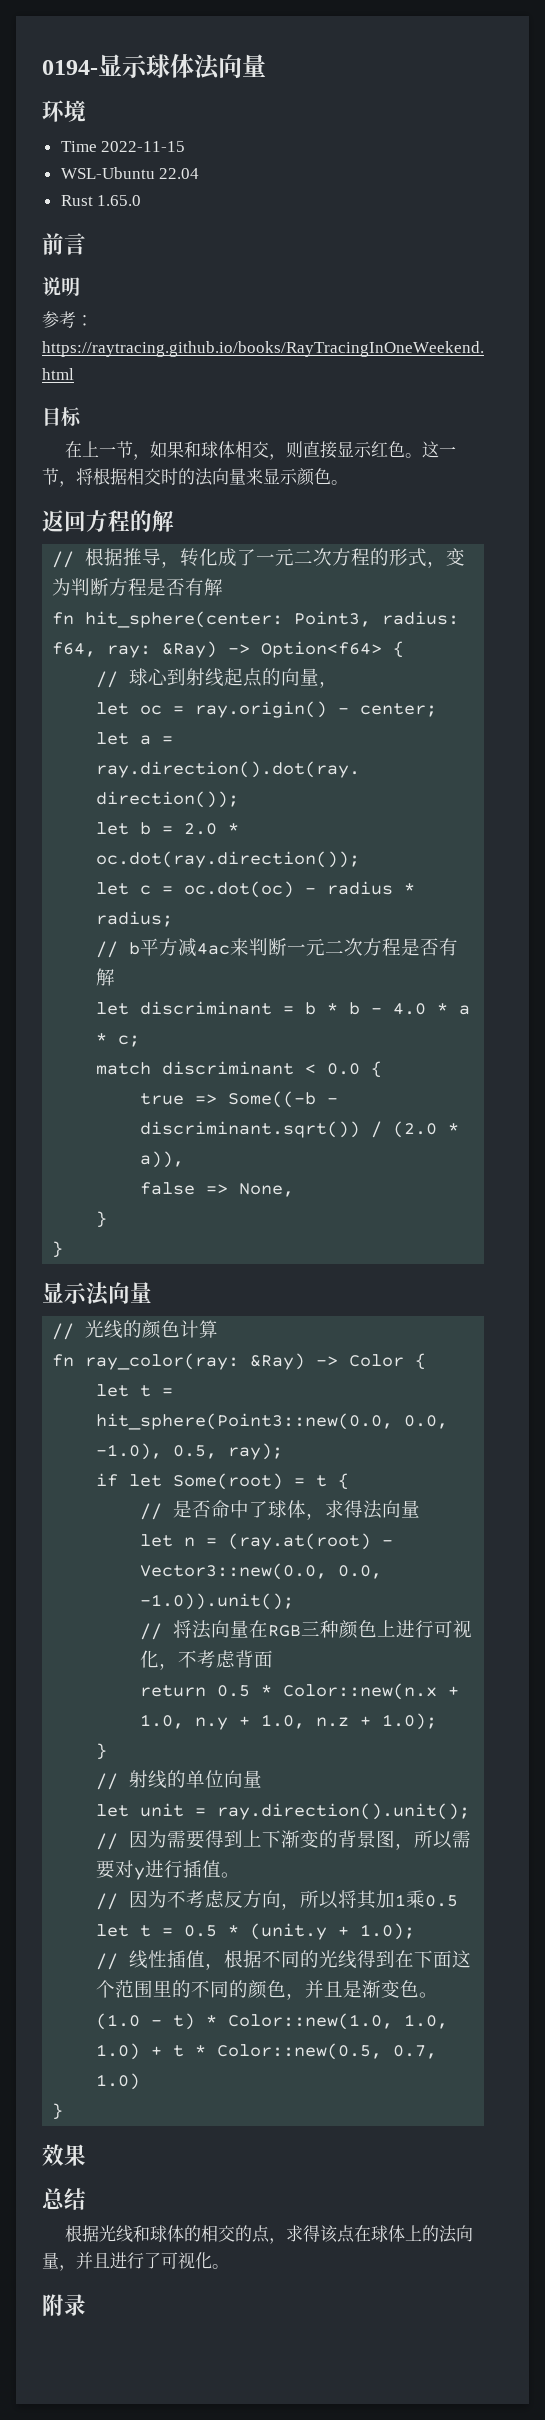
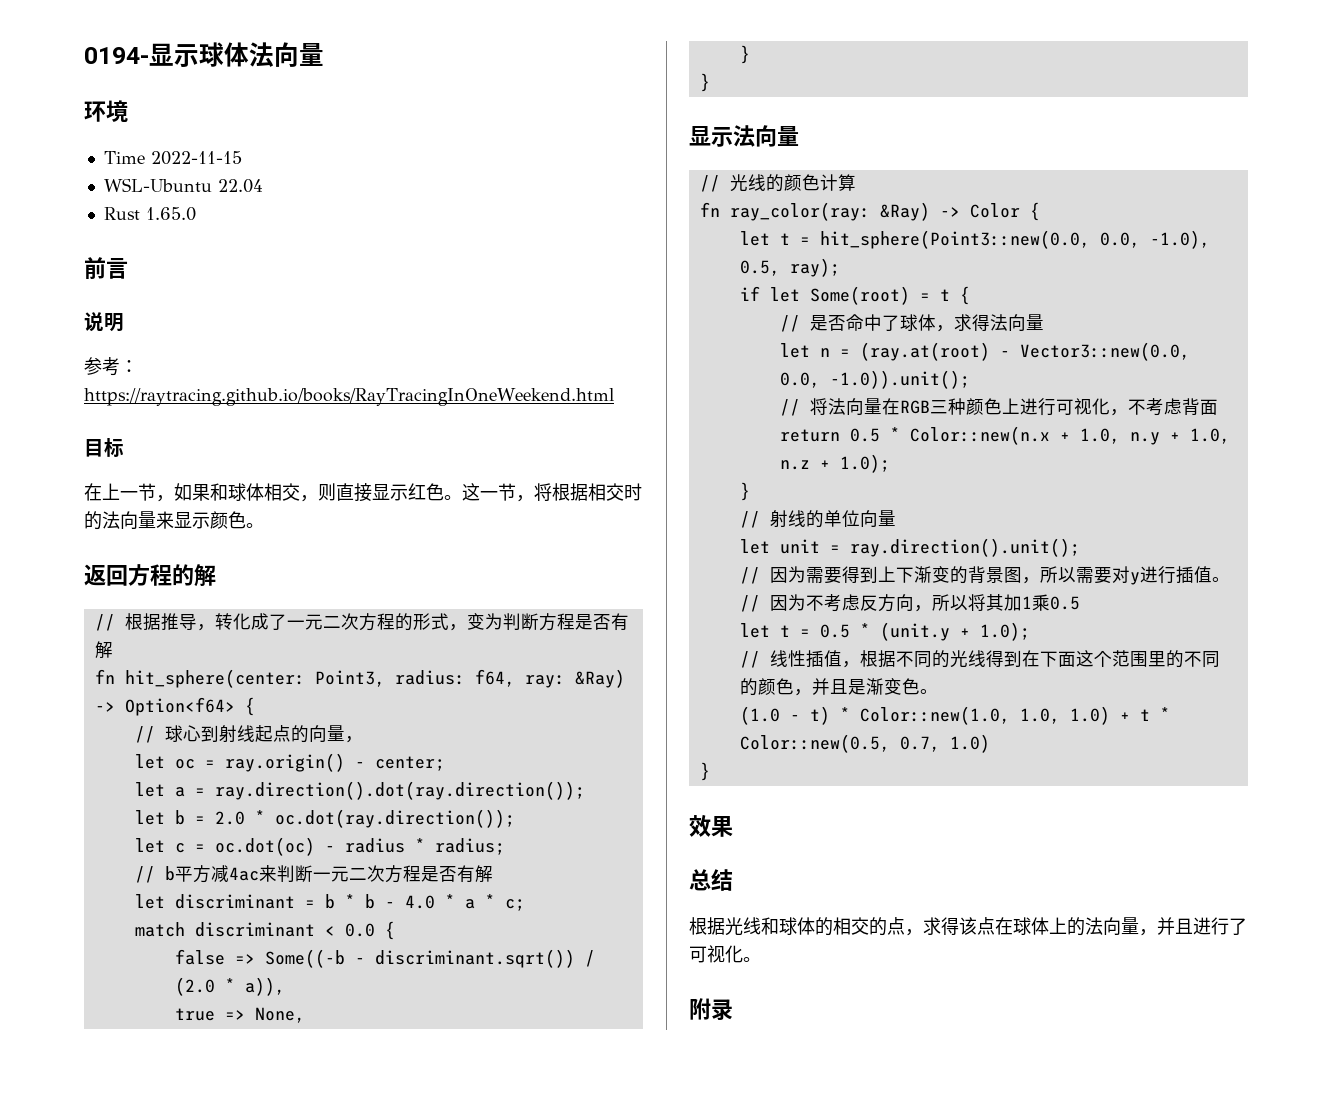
- true => Some((-b - discriminant.sqrt()) / (2.0 * a)),
+ false => Some((-b - discriminant.sqrt()) / (2.0 * a)),
- false => None,
+ true => None,

